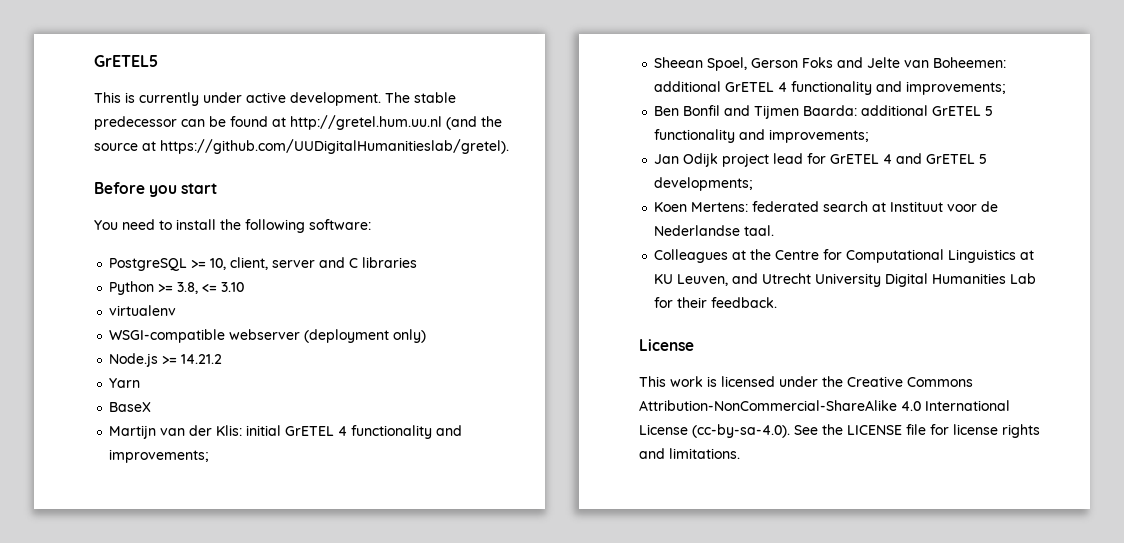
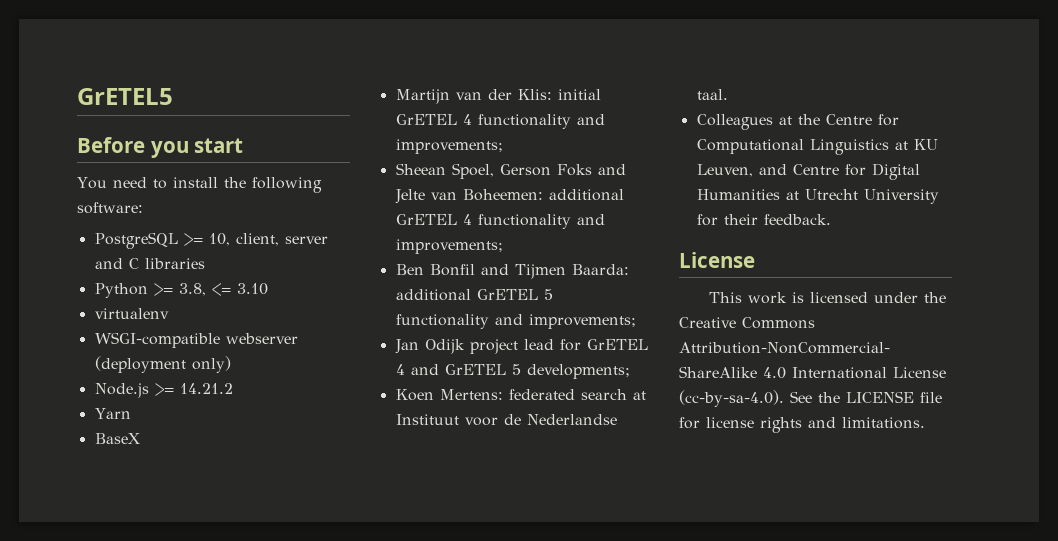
- This is currently under active development. The stable predecessor can be found at http://gretel.hum.uu.nl (and the source at https://github.com/UUDigitalHumanitieslab/gretel).
- Colleagues at the Centre for Computational Linguistics at KU Leuven, and Utrecht University Digital Humanities Lab for their feedback.
+ Colleagues at the Centre for Computational Linguistics at KU Leuven, and Centre for Digital Humanities at Utrecht University for their feedback.

